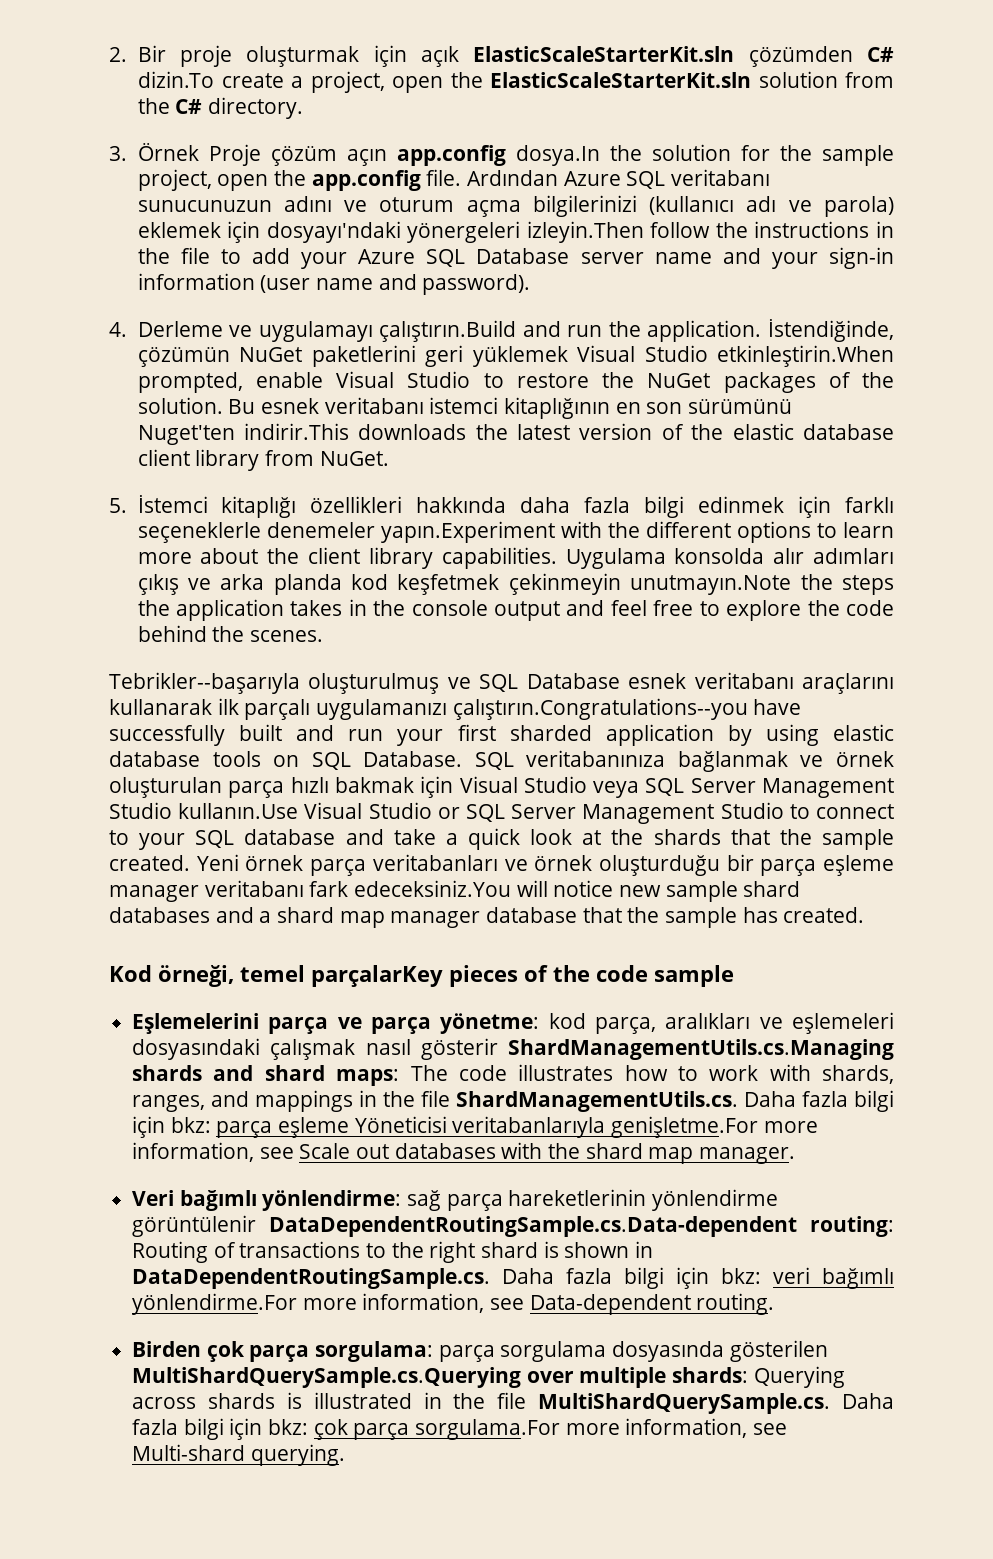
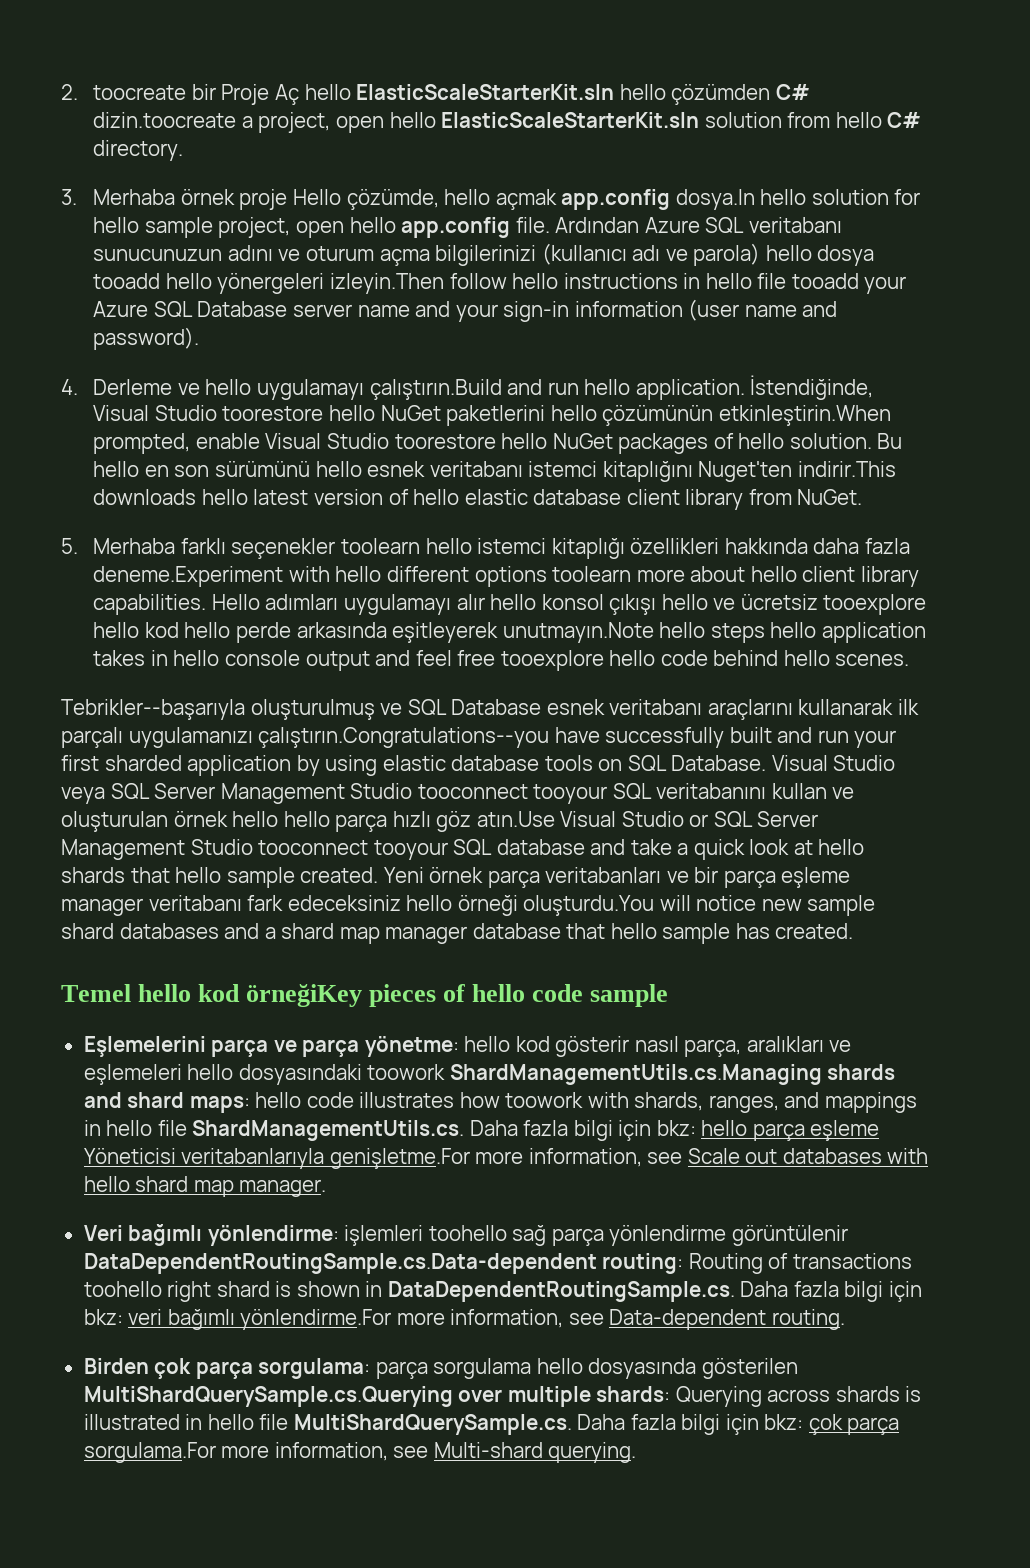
- 2. Bir proje oluşturmak için açık ElasticScaleStarterKit.sln çözümden C# dizin.To create a project, open the ElasticScaleStarterKit.sln solution from the C# directory.
+ 2. toocreate bir Proje Aç hello ElasticScaleStarterKit.sln hello çözümden C# dizin.toocreate a project, open hello ElasticScaleStarterKit.sln solution from hello C# directory.
- 3. Örnek Proje çözüm açın app.config dosya.In the solution for the sample project, open the app.config file.
+ 3. Merhaba örnek proje Hello çözümde, hello açmak app.config dosya.In hello solution for hello sample project, open hello app.config file.
- Ardından Azure SQL veritabanı sunucunuzun adını ve oturum açma bilgilerinizi (kullanıcı adı ve parola) eklemek için dosyayı'ndaki yönergeleri izleyin.Then follow the instructions in the file to add your Azure SQL Database server name and your sign-in information (user name and password).
+ Ardından Azure SQL veritabanı sunucunuzun adını ve oturum açma bilgilerinizi (kullanıcı adı ve parola) hello dosya tooadd hello yönergeleri izleyin.Then follow hello instructions in hello file tooadd your Azure SQL Database server name and your sign-in information (user name and password).
- 4. Derleme ve uygulamayı çalıştırın.Build and run the application.
+ 4. Derleme ve hello uygulamayı çalıştırın.Build and run hello application.
- İstendiğinde, çözümün NuGet paketlerini geri yüklemek Visual Studio etkinleştirin.When prompted, enable Visual Studio to restore the NuGet packages of the solution.
+ İstendiğinde, Visual Studio toorestore hello NuGet paketlerini hello çözümünün etkinleştirin.When prompted, enable Visual Studio toorestore hello NuGet packages of hello solution.
- Bu esnek veritabanı istemci kitaplığının en son sürümünü Nuget'ten indirir.This downloads the latest version of the elastic database client library from NuGet.
+ Bu hello en son sürümünü hello esnek veritabanı istemci kitaplığını Nuget'ten indirir.This downloads hello latest version of hello elastic database client library from NuGet.
- 5. İstemci kitaplığı özellikleri hakkında daha fazla bilgi edinmek için farklı seçeneklerle denemeler yapın.Experiment with the different options to learn more about the client library capabilities.
+ 5. Merhaba farklı seçenekler toolearn hello istemci kitaplığı özellikleri hakkında daha fazla deneme.Experiment with hello different options toolearn more about hello client library capabilities.
- Uygulama konsolda alır adımları çıkış ve arka planda kod keşfetmek çekinmeyin unutmayın.Note the steps the application takes in the console output and feel free to explore the code behind the scenes.
+ Hello adımları uygulamayı alır hello konsol çıkışı hello ve ücretsiz tooexplore hello kod hello perde arkasında eşitleyerek unutmayın.Note hello steps hello application takes in hello console output and feel free tooexplore hello code behind hello scenes.
- SQL veritabanınıza bağlanmak ve örnek oluşturulan parça hızlı bakmak için Visual Studio veya SQL Server Management Studio kullanın.Use Visual Studio or SQL Server Management Studio to connect to your SQL database and take a quick look at the shards that the sample created.
+ Visual Studio veya SQL Server Management Studio tooconnect tooyour SQL veritabanını kullan ve oluşturulan örnek hello hello parça hızlı göz atın.Use Visual Studio or SQL Server Management Studio tooconnect tooyour SQL database and take a quick look at hello shards that hello sample created.
- Yeni örnek parça veritabanları ve örnek oluşturduğu bir parça eşleme manager veritabanı fark edeceksiniz.You will notice new sample shard databases and a shard map manager database that the sample has created.
+ Yeni örnek parça veritabanları ve bir parça eşleme manager veritabanı fark edeceksiniz hello örneği oluşturdu.You will notice new sample shard databases and a shard map manager database that hello sample has created.
- Kod örneği, temel parçalarKey pieces of the code sample
+ Temel hello kod örneğiKey pieces of hello code sample
- Eşlemelerini parça ve parça yönetme: kod parça, aralıkları ve eşlemeleri dosyasındaki çalışmak nasıl gösterir ShardManagementUtils.cs.Managing shards and shard maps: The code illustrates how to work with shards, ranges, and mappings in the file ShardManagementUtils.cs. Daha fazla bilgi için bkz: parça eşleme Yöneticisi veritabanlarıyla genişletme.For more information, see Scale out databases with the shard map manager.
+ Eşlemelerini parça ve parça yönetme: hello kod gösterir nasıl parça, aralıkları ve eşlemeleri hello dosyasındaki toowork ShardManagementUtils.cs.Managing shards and shard maps: hello code illustrates how toowork with shards, ranges, and mappings in hello file ShardManagementUtils.cs. Daha fazla bilgi için bkz: hello parça eşleme Yöneticisi veritabanlarıyla genişletme.For more information, see Scale out databases with hello shard map manager.
- Veri bağımlı yönlendirme: sağ parça hareketlerinin yönlendirme görüntülenir DataDependentRoutingSample.cs.Data-dependent routing: Routing of transactions to the right shard is shown in DataDependentRoutingSample.cs. Daha fazla bilgi için bkz: veri bağımlı yönlendirme.For more information, see Data-dependent routing.
+ Veri bağımlı yönlendirme: işlemleri toohello sağ parça yönlendirme görüntülenir DataDependentRoutingSample.cs.Data-dependent routing: Routing of transactions toohello right shard is shown in DataDependentRoutingSample.cs. Daha fazla bilgi için bkz: veri bağımlı yönlendirme.For more information, see Data-dependent routing.
- Birden çok parça sorgulama: parça sorgulama dosyasında gösterilen MultiShardQuerySample.cs.Querying over multiple shards: Querying across shards is illustrated in the file MultiShardQuerySample.cs. Daha fazla bilgi için bkz: çok parça sorgulama.For more information, see Multi-shard querying.
+ Birden çok parça sorgulama: parça sorgulama hello dosyasında gösterilen MultiShardQuerySample.cs.Querying over multiple shards: Querying across shards is illustrated in hello file MultiShardQuerySample.cs. Daha fazla bilgi için bkz: çok parça sorgulama.For more information, see Multi-shard querying.

